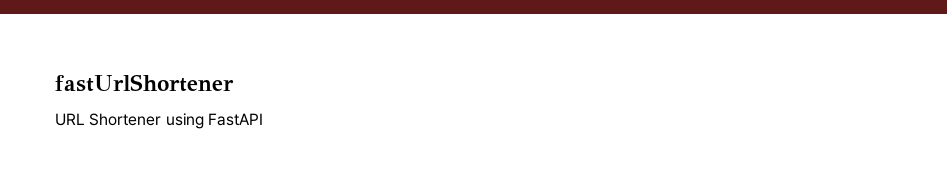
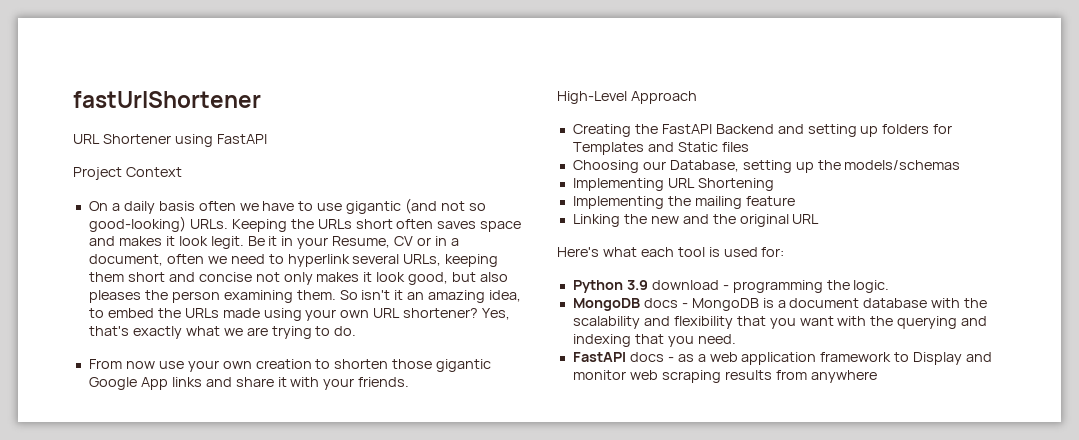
+ Project Context
+ On a daily basis often we have to use gigantic (and not so good-looking) URLs. Keeping the URLs short often saves space and makes it look legit. Be it in your Resume, CV or in a document, often we need to hyperlink several URLs, keeping them short and concise not only makes it look good, but also pleases the person examining them. So isn't it an amazing idea, to embed the URLs made using your own URL shortener? Yes, that's exactly what we are trying to do.
+ From now use your own creation to shorten those gigantic Google App links and share it with your friends.
+ High-Level Approach
+ Creating the FastAPI Backend and setting up folders for Templates and Static files
+ Choosing our Database, setting up the models/schemas
+ Implementing URL Shortening
+ Implementing the mailing feature
+ Linking the new and the original URL
+ Here's what each tool is used for:
+ Python 3.9 download - programming the logic.
+ MongoDB docs - MongoDB is a document database with the scalability and flexibility that you want with the querying and indexing that you need.
+ FastAPI docs - as a web application framework to Display and monitor web scraping results from anywhere

